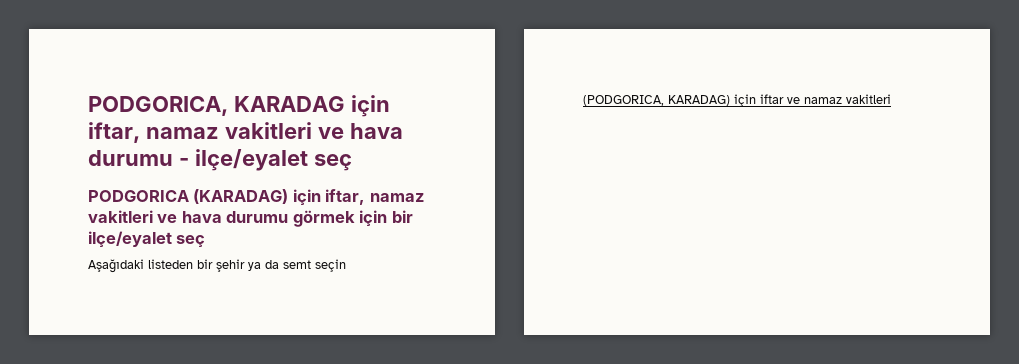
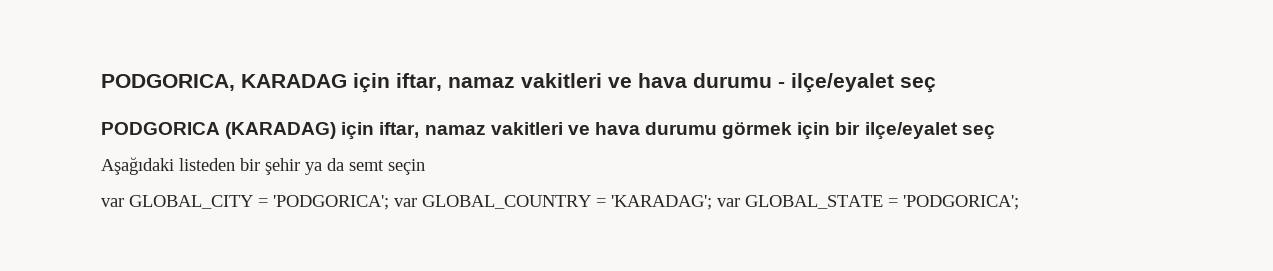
- (PODGORICA, KARADAG) için iftar ve namaz vakitleri
+ var GLOBAL_CITY = 'PODGORICA'; var GLOBAL_COUNTRY = 'KARADAG'; var GLOBAL_STATE = 'PODGORICA';

